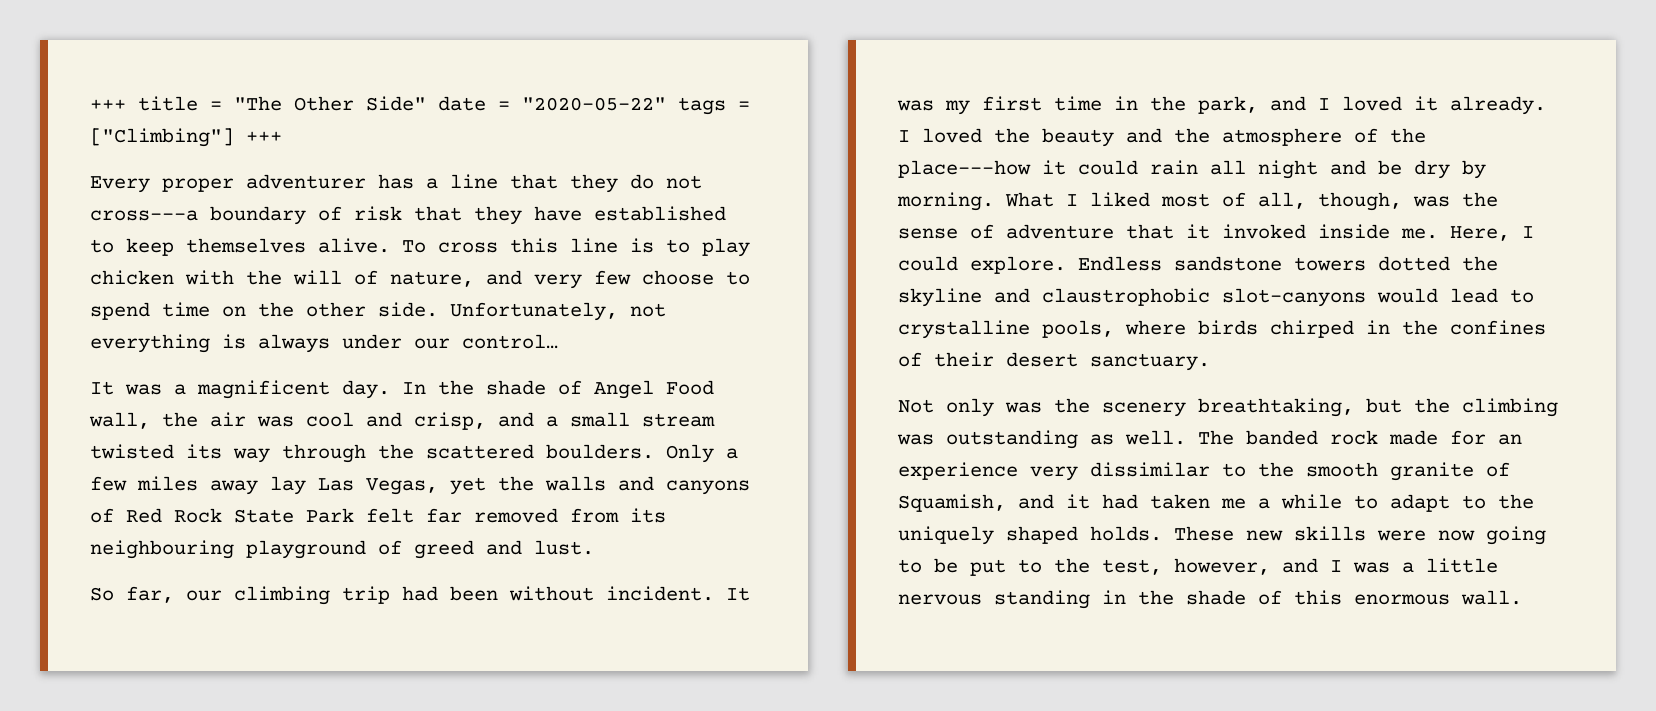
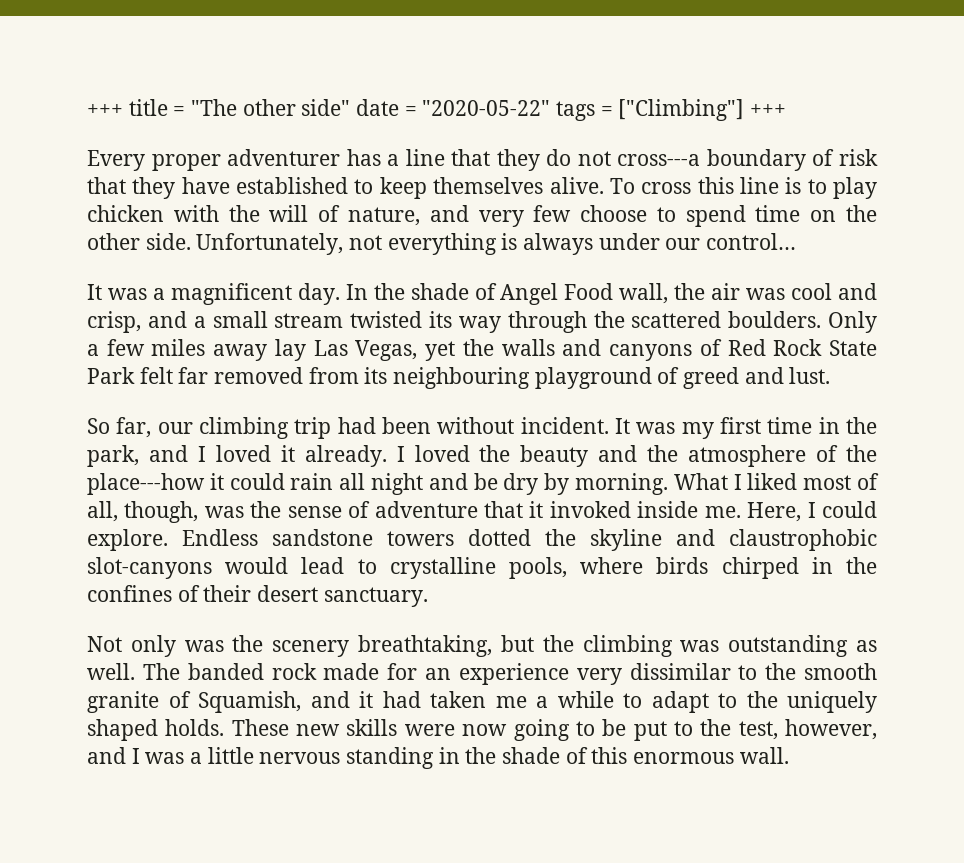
- +++ title = "The Other Side" date = "2020-05-22" tags = ["Climbing"] +++
+ +++ title = "The other side" date = "2020-05-22" tags = ["Climbing"] +++

